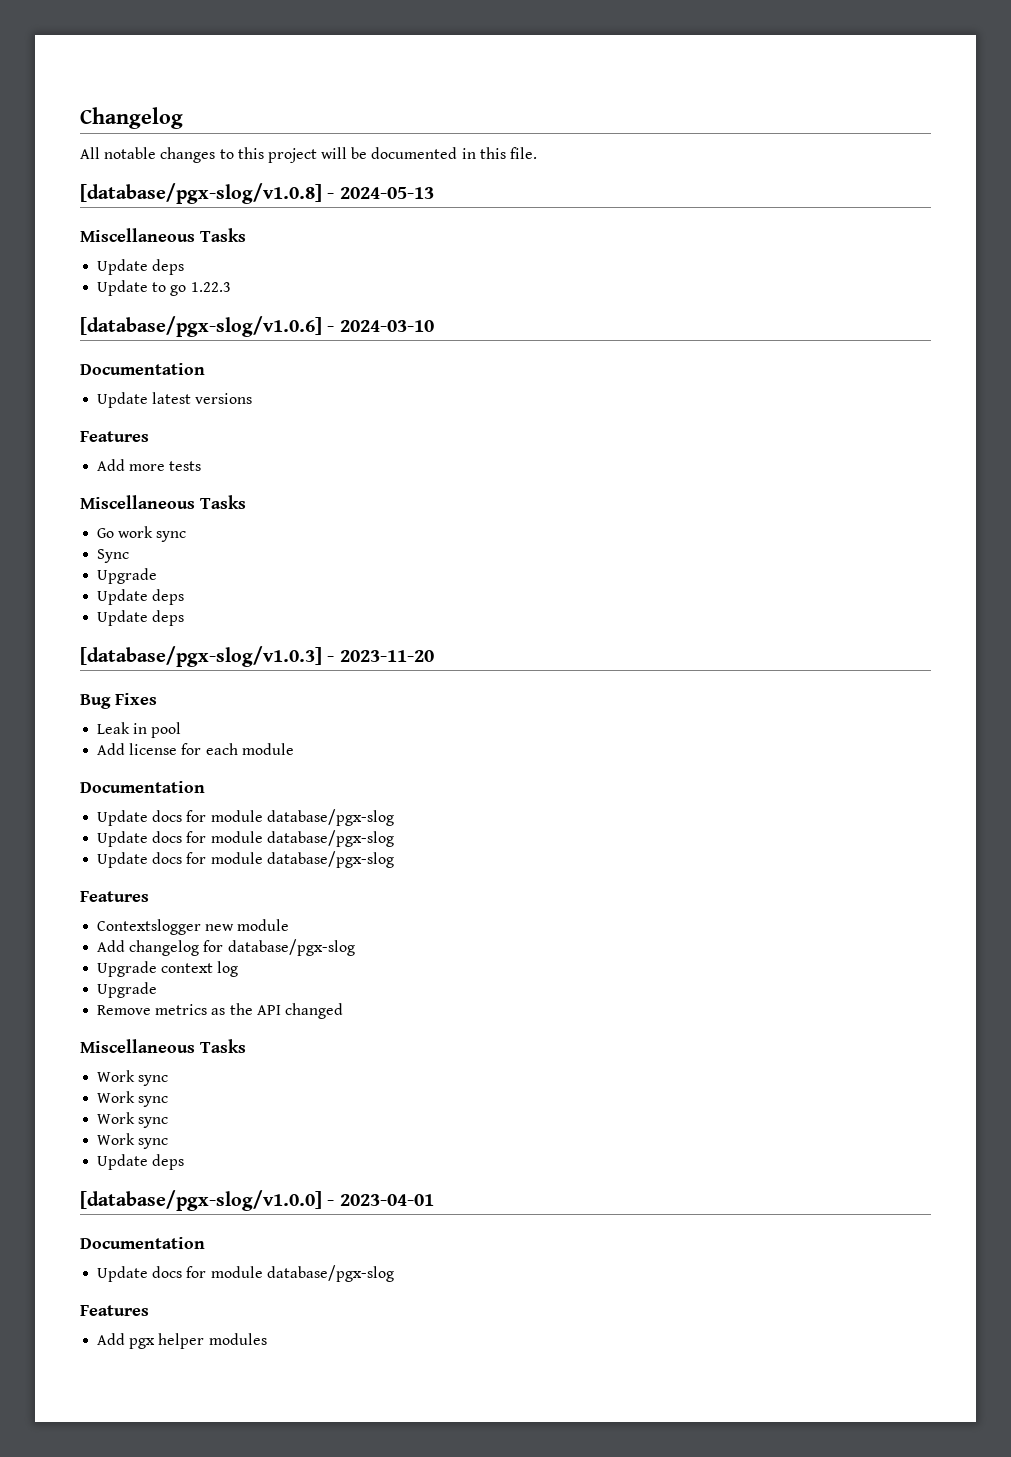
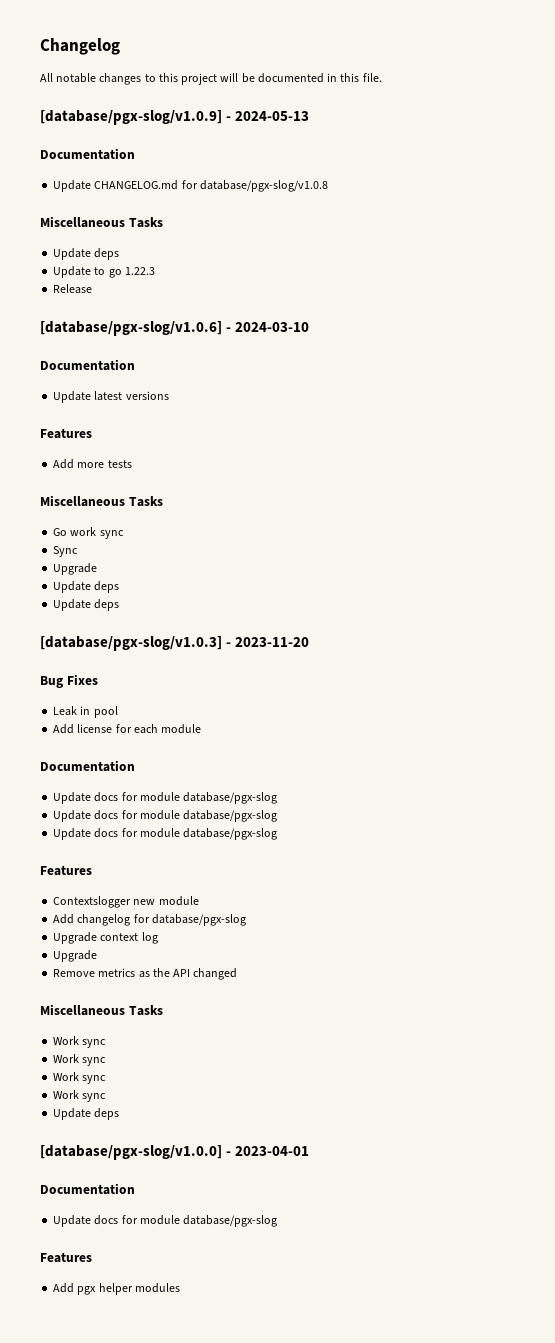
- [database/pgx-slog/v1.0.8] - 2024-05-13
+ [database/pgx-slog/v1.0.9] - 2024-05-13
+ Documentation
+ Update CHANGELOG.md for database/pgx-slog/v1.0.8
+ Release

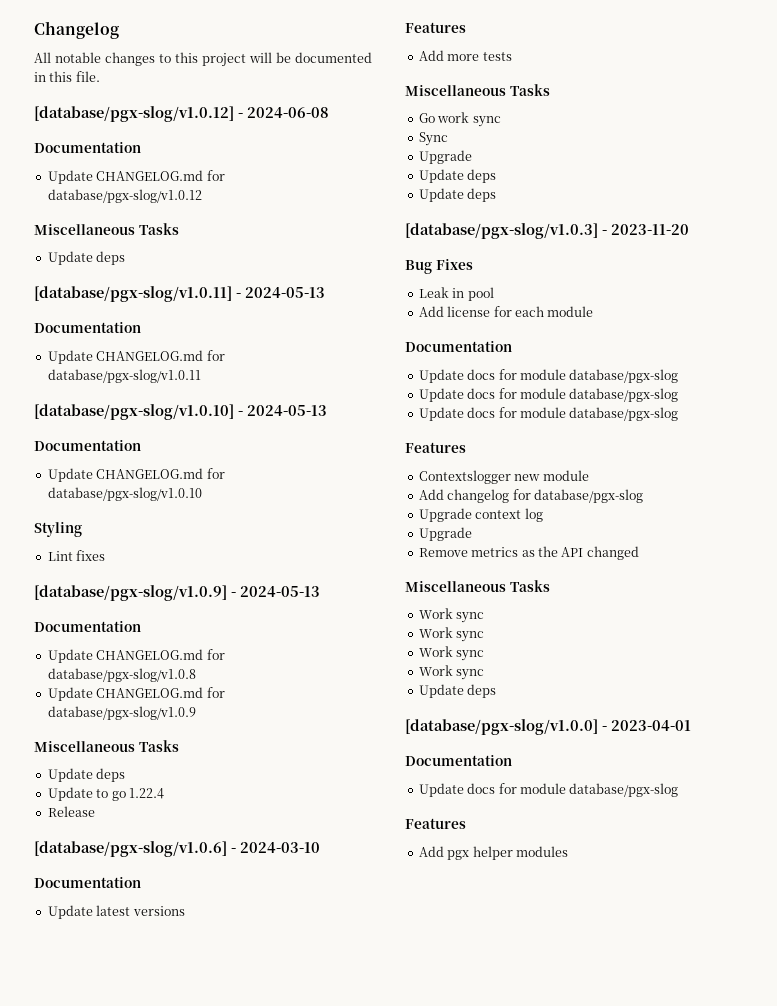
+ [database/pgx-slog/v1.0.12] - 2024-06-08
+ Documentation
+ Update CHANGELOG.md for database/pgx-slog/v1.0.12
+ Miscellaneous Tasks
+ Update deps
+ [database/pgx-slog/v1.0.11] - 2024-05-13
+ Documentation
+ Update CHANGELOG.md for database/pgx-slog/v1.0.11
+ [database/pgx-slog/v1.0.10] - 2024-05-13
+ Documentation
+ Update CHANGELOG.md for database/pgx-slog/v1.0.10
+ Styling
+ Lint fixes
+ Update CHANGELOG.md for database/pgx-slog/v1.0.9
- Update to go 1.22.3
+ Update to go 1.22.4

